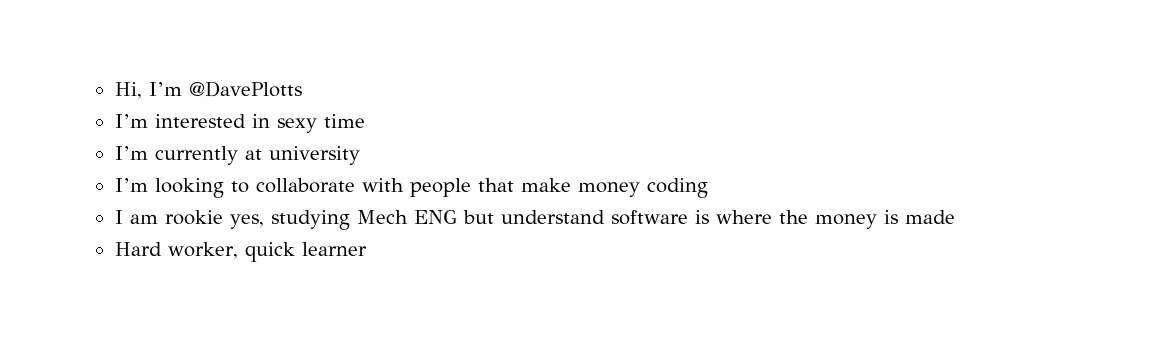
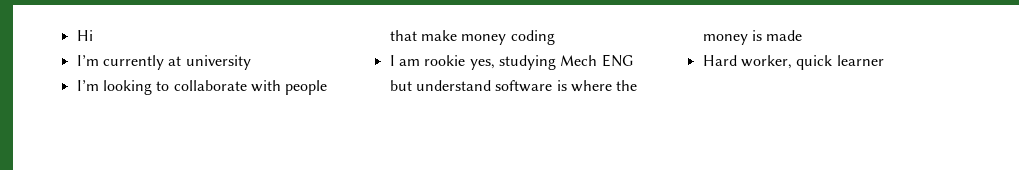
- Hi, I’m @DavePlotts
- I’m interested in sexy time
+ Hi

